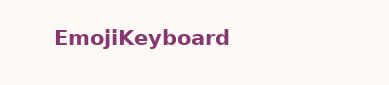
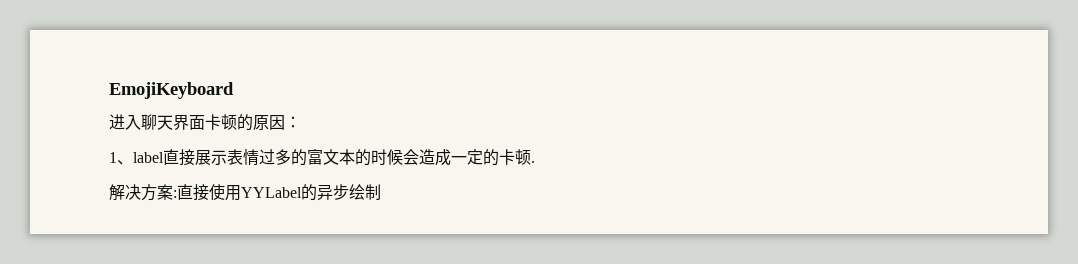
+ 进入聊天界面卡顿的原因：
+ 1、label直接展示表情过多的富文本的时候会造成一定的卡顿.
+ 解决方案:直接使用YYLabel的异步绘制

